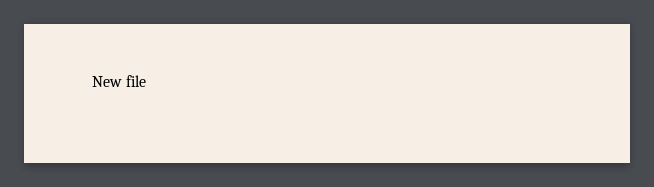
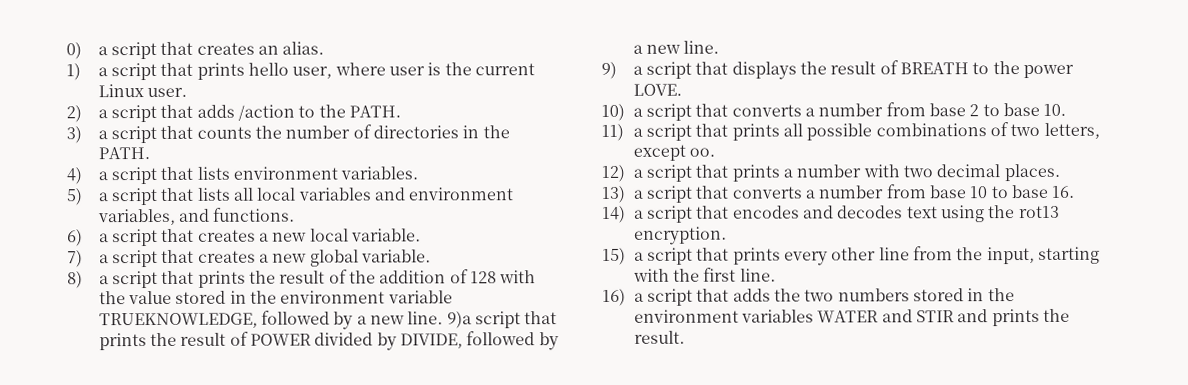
- New file
+ 0) a script that creates an alias.
+ 1) a script that prints hello user, where user is the current Linux user.
+ 2) a script that adds /action to the PATH.
+ 3) a script that counts the number of directories in the PATH.
+ 4) a script that lists environment variables.
+ 5) a script that lists all local variables and environment variables, and functions.
+ 6) a script that creates a new local variable.
+ 7) a script that creates a new global variable.
+ 8) a script that prints the result of the addition of 128 with the value stored in the environment variable TRUEKNOWLEDGE, followed by a new line. 9)a script that prints the result of POWER divided by DIVIDE, followed by a new line.
+ 9) a script that displays the result of BREATH to the power LOVE.
+ 10) a script that converts a number from base 2 to base 10.
+ 11) a script that prints all possible combinations of two letters, except oo.
+ 12) a script that prints a number with two decimal places.
+ 13) a script that converts a number from base 10 to base 16.
+ 14) a script that encodes and decodes text using the rot13 encryption.
+ 15) a script that prints every other line from the input, starting with the first line.
+ 16) a script that adds the two numbers stored in the environment variables WATER and STIR and prints the result.

